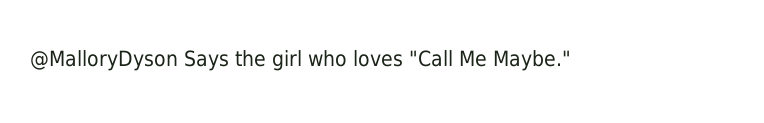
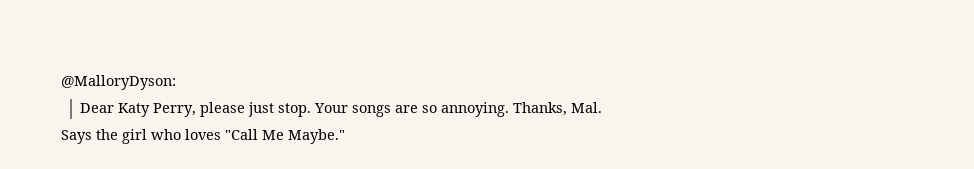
- @MalloryDyson Says the girl who loves "Call Me Maybe."
+ @MalloryDyson:
+ Dear Katy Perry, please just stop. Your songs are so annoying. Thanks, Mal.
+ Says the girl who loves "Call Me Maybe."

